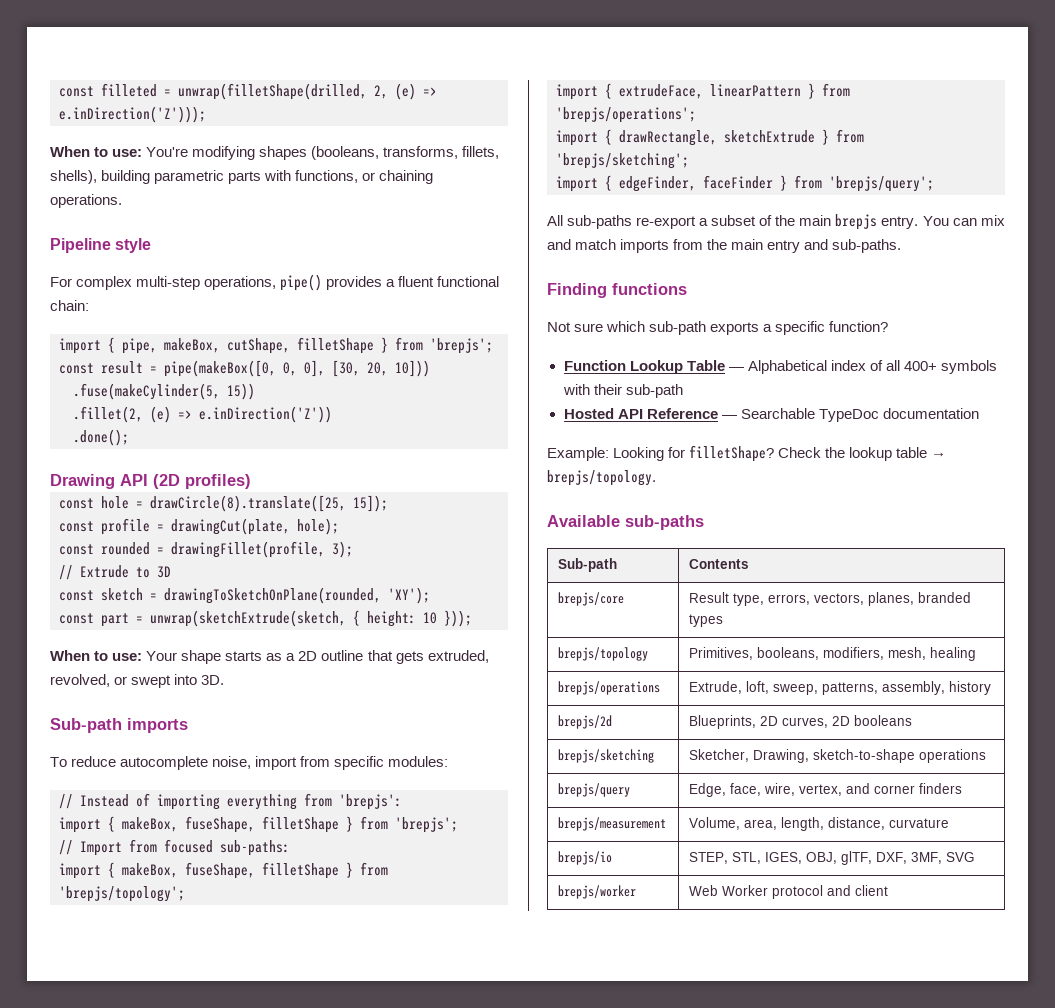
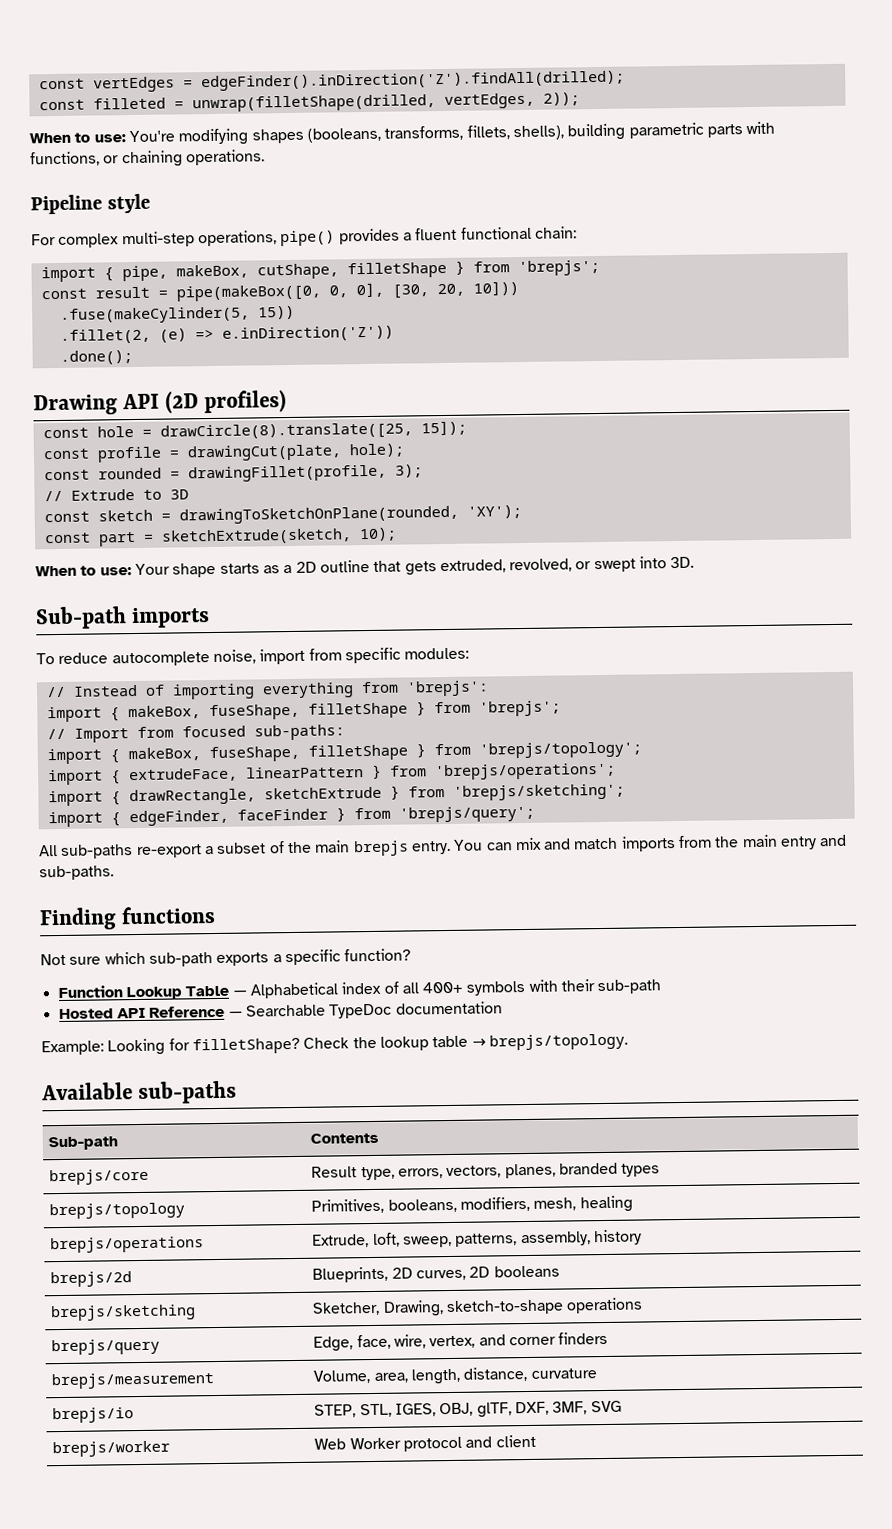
- const filleted = unwrap(filletShape(drilled, 2, (e) => e.inDirection('Z')));
+ const vertEdges = edgeFinder().inDirection('Z').findAll(drilled);
+ const filleted = unwrap(filletShape(drilled, vertEdges, 2));
- const part = unwrap(sketchExtrude(sketch, { height: 10 }));
+ const part = sketchExtrude(sketch, 10);

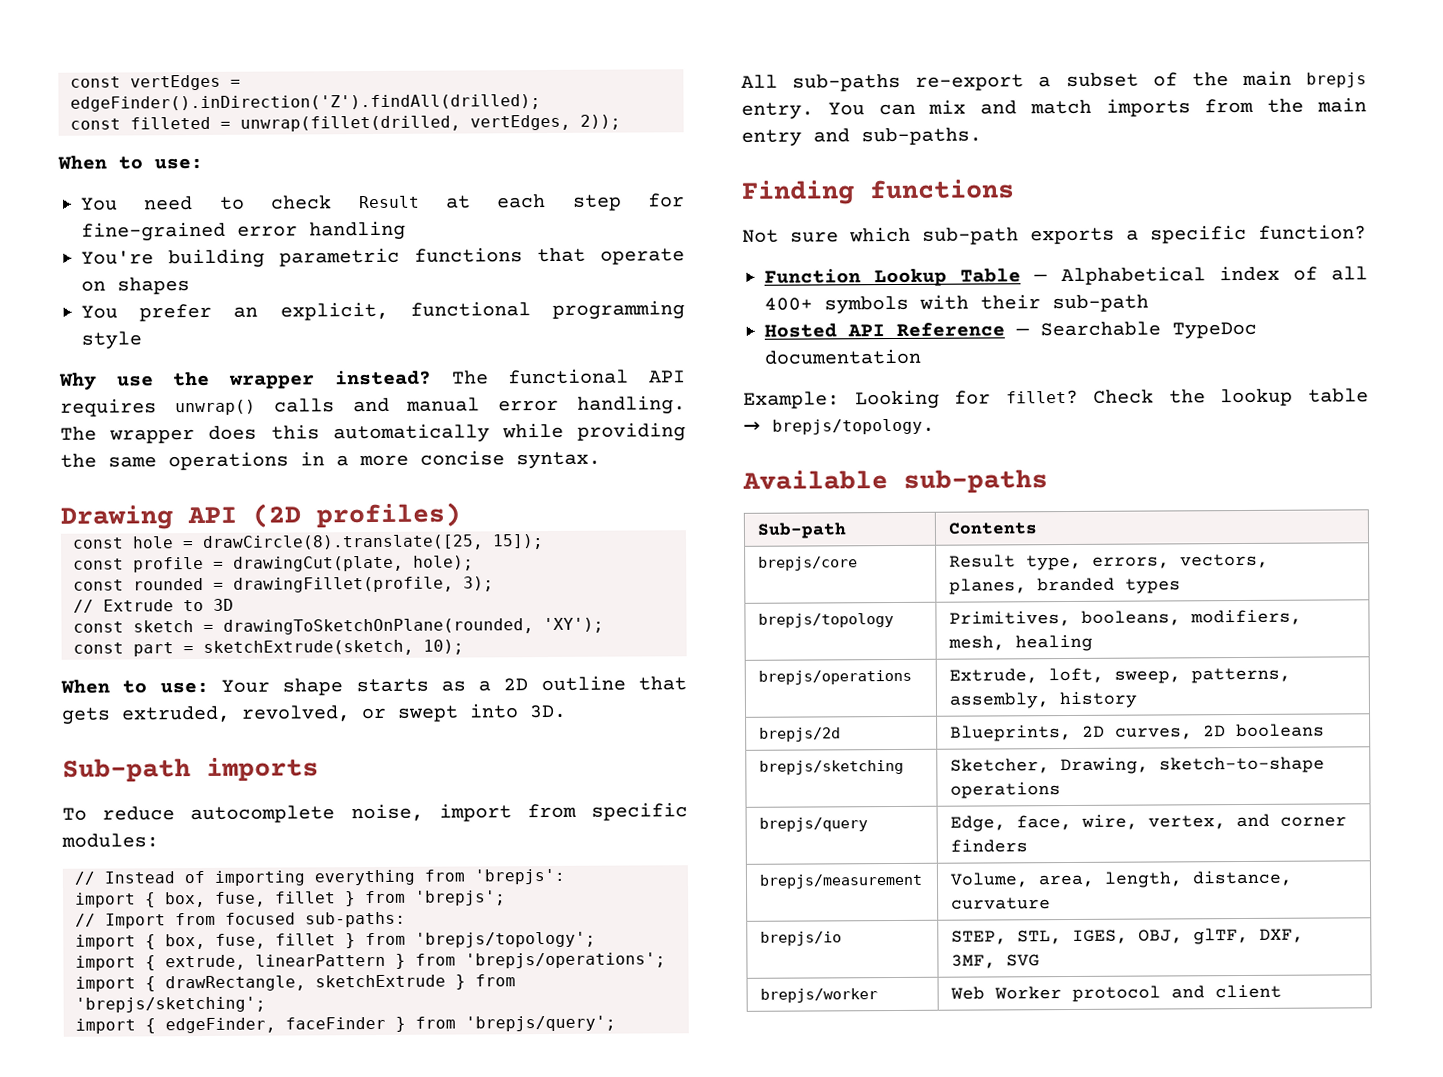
- const filleted = unwrap(filletShape(drilled, vertEdges, 2));
- When to use: You're modifying shapes (booleans, transforms, fillets, shells), building parametric parts with functions, or chaining operations.
- Pipeline style
- For complex multi-step operations, pipe() provides a fluent functional chain:
- import { pipe, makeBox, cutShape, filletShape } from 'brepjs';
- const result = pipe(makeBox([0, 0, 0], [30, 20, 10]))
- .fuse(makeCylinder(5, 15))
- .fillet(2, (e) => e.inDirection('Z'))
- .done();
+ const filleted = unwrap(fillet(drilled, vertEdges, 2));
+ When to use:
+ You need to check Result at each step for fine-grained error handling
+ You're building parametric functions that operate on shapes
+ You prefer an explicit, functional programming style
+ Why use the wrapper instead? The functional API requires unwrap() calls and manual error handling. The wrapper does this automatically while providing the same operations in a more concise syntax.
- import { makeBox, fuseShape, filletShape } from 'brepjs';
+ import { box, fuse, fillet } from 'brepjs';
- import { makeBox, fuseShape, filletShape } from 'brepjs/topology';
+ import { box, fuse, fillet } from 'brepjs/topology';
- import { extrudeFace, linearPattern } from 'brepjs/operations';
+ import { extrude, linearPattern } from 'brepjs/operations';
- Example: Looking for filletShape?
+ Example: Looking for fillet?

